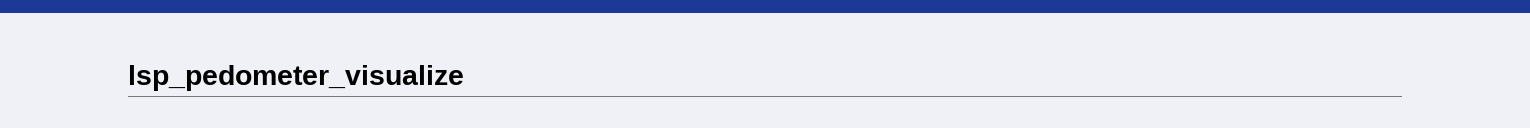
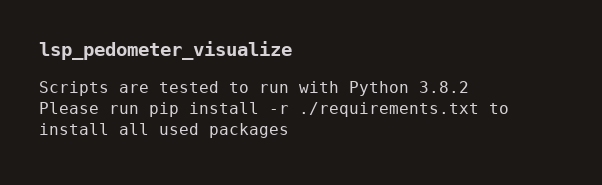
+ Scripts are tested to run with Python 3.8.2 Please run pip install -r ./requirements.txt to install all used packages

